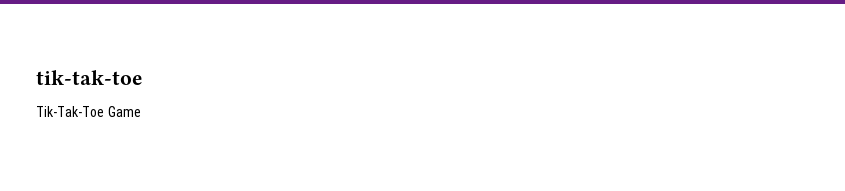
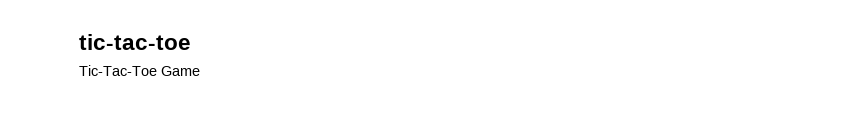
- tik-tak-toe
- Tik-Tak-Toe Game
+ tic-tac-toe
+ Tic-Tac-Toe Game

